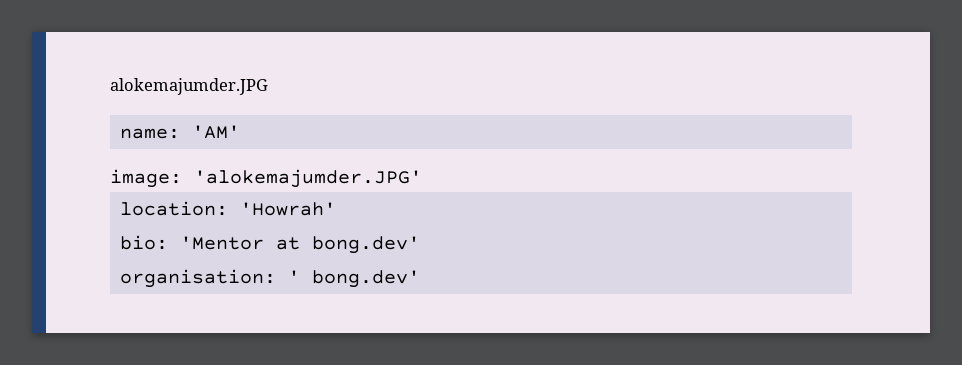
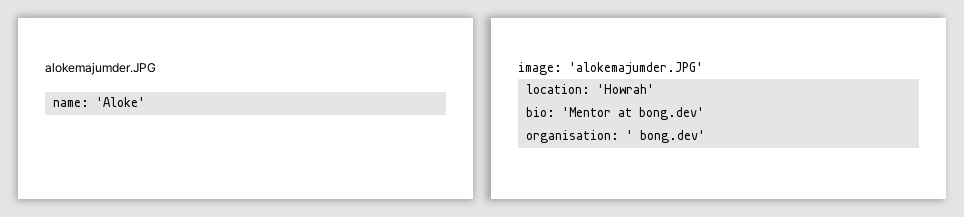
- name: 'AM'
+ name: 'Aloke'

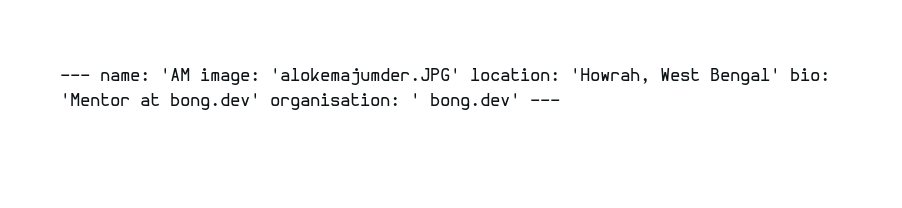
- alokemajumder.JPG
- name: 'Aloke'
- image: 'alokemajumder.JPG'
- location: 'Howrah'
- bio: 'Mentor at bong.dev'
- organisation: ' bong.dev'
+ --- name: 'AM image: 'alokemajumder.JPG' location: 'Howrah, West Bengal' bio: 'Mentor at bong.dev' organisation: ' bong.dev' ---

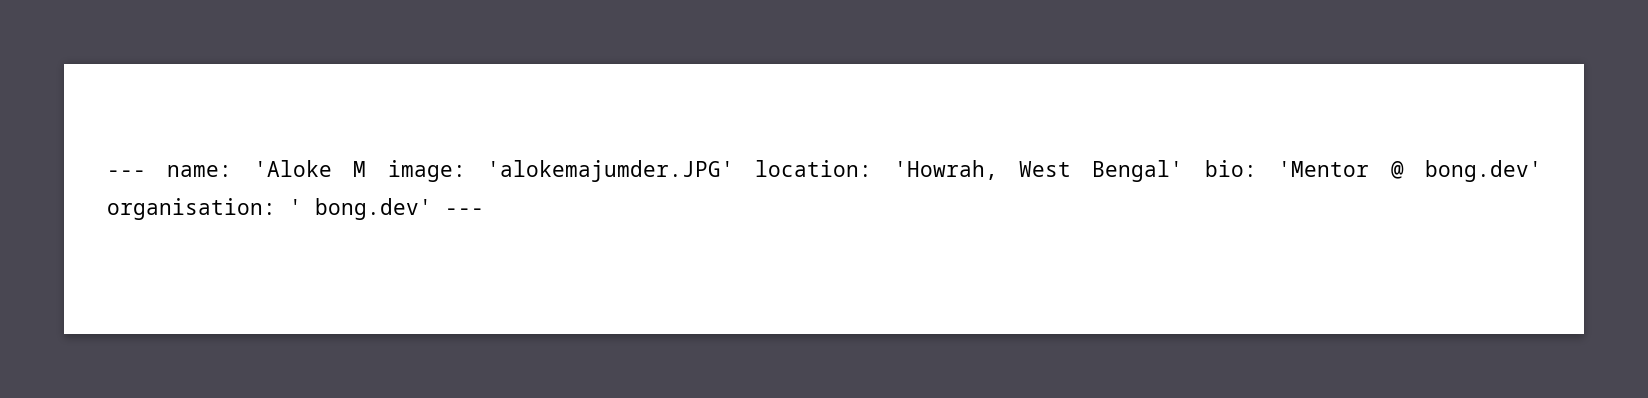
- --- name: 'AM image: 'alokemajumder.JPG' location: 'Howrah, West Bengal' bio: 'Mentor at bong.dev' organisation: ' bong.dev' ---
+ --- name: 'Aloke M image: 'alokemajumder.JPG' location: 'Howrah, West Bengal' bio: 'Mentor @ bong.dev' organisation: ' bong.dev' ---

